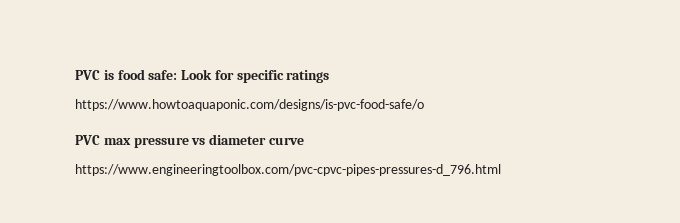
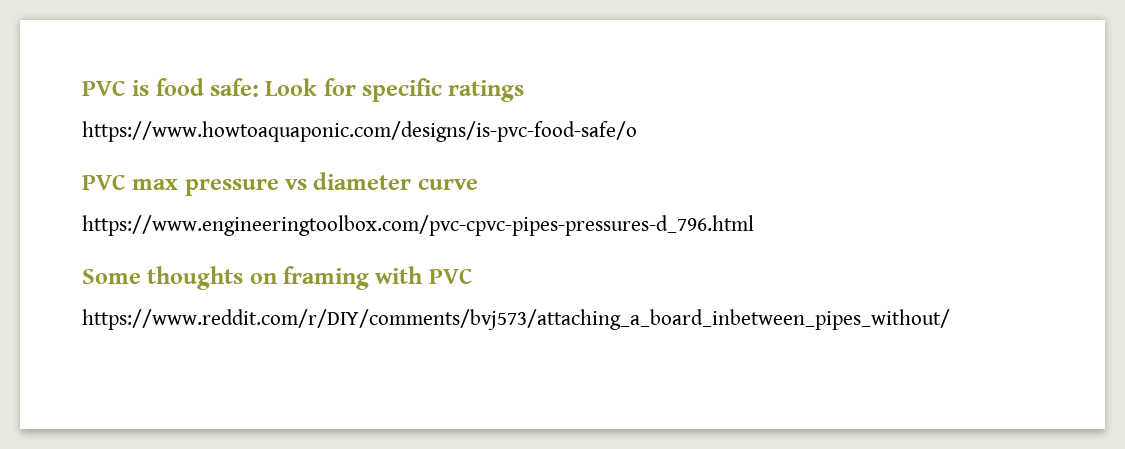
+ Some thoughts on framing with PVC
+ https://www.reddit.com/r/DIY/comments/bvj573/attaching_a_board_inbetween_pipes_without/

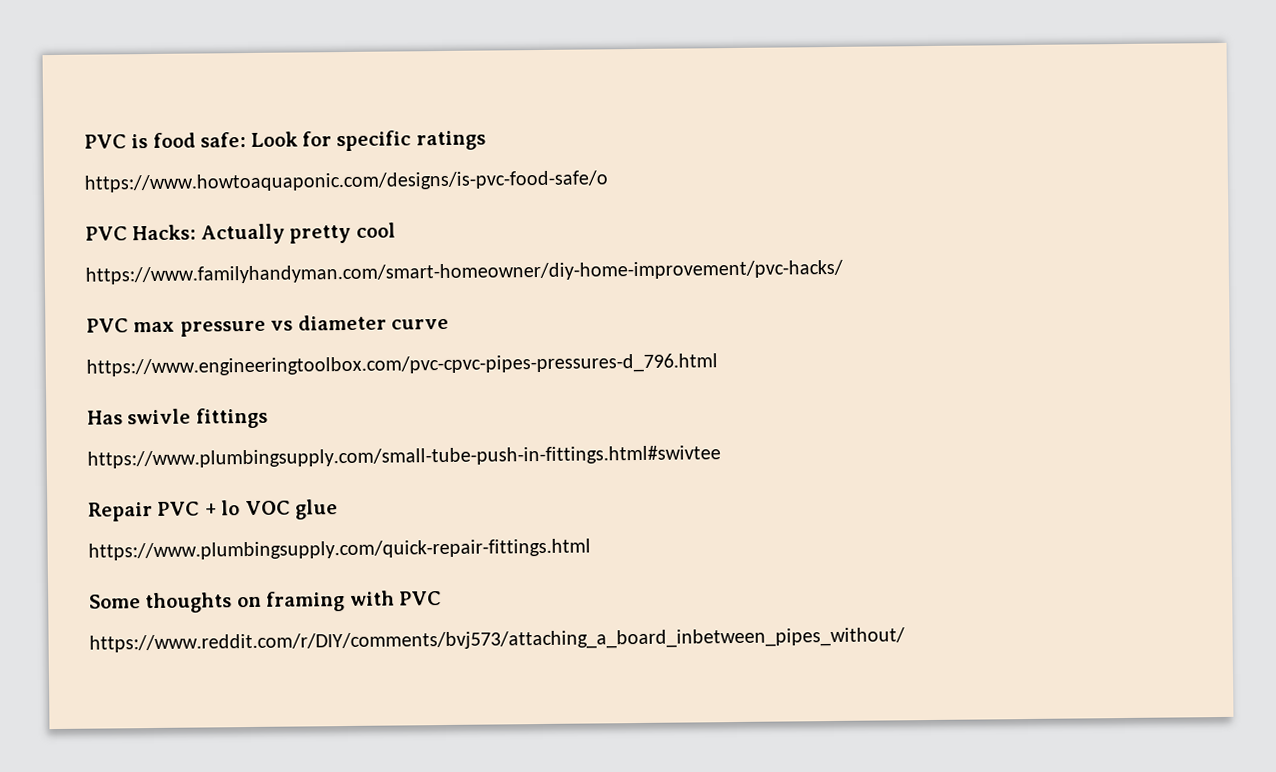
+ PVC Hacks: Actually pretty cool
+ https://www.familyhandyman.com/smart-homeowner/diy-home-improvement/pvc-hacks/
+ Has swivle fittings
+ https://www.plumbingsupply.com/small-tube-push-in-fittings.html#swivtee
+ Repair PVC + lo VOC glue
+ https://www.plumbingsupply.com/quick-repair-fittings.html

